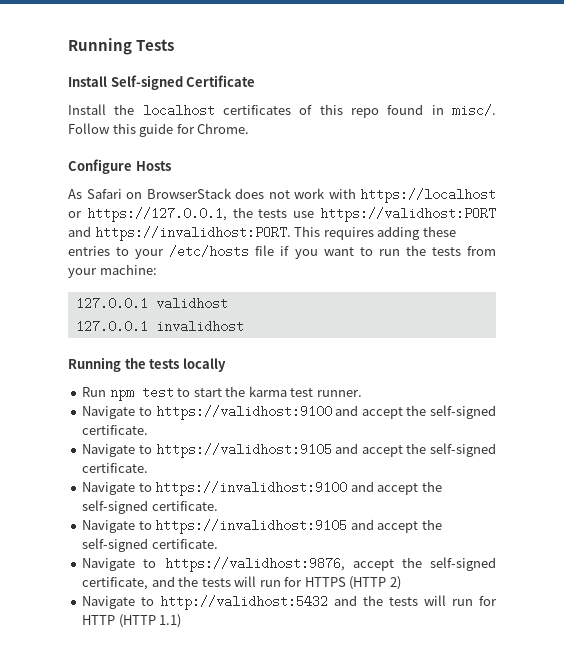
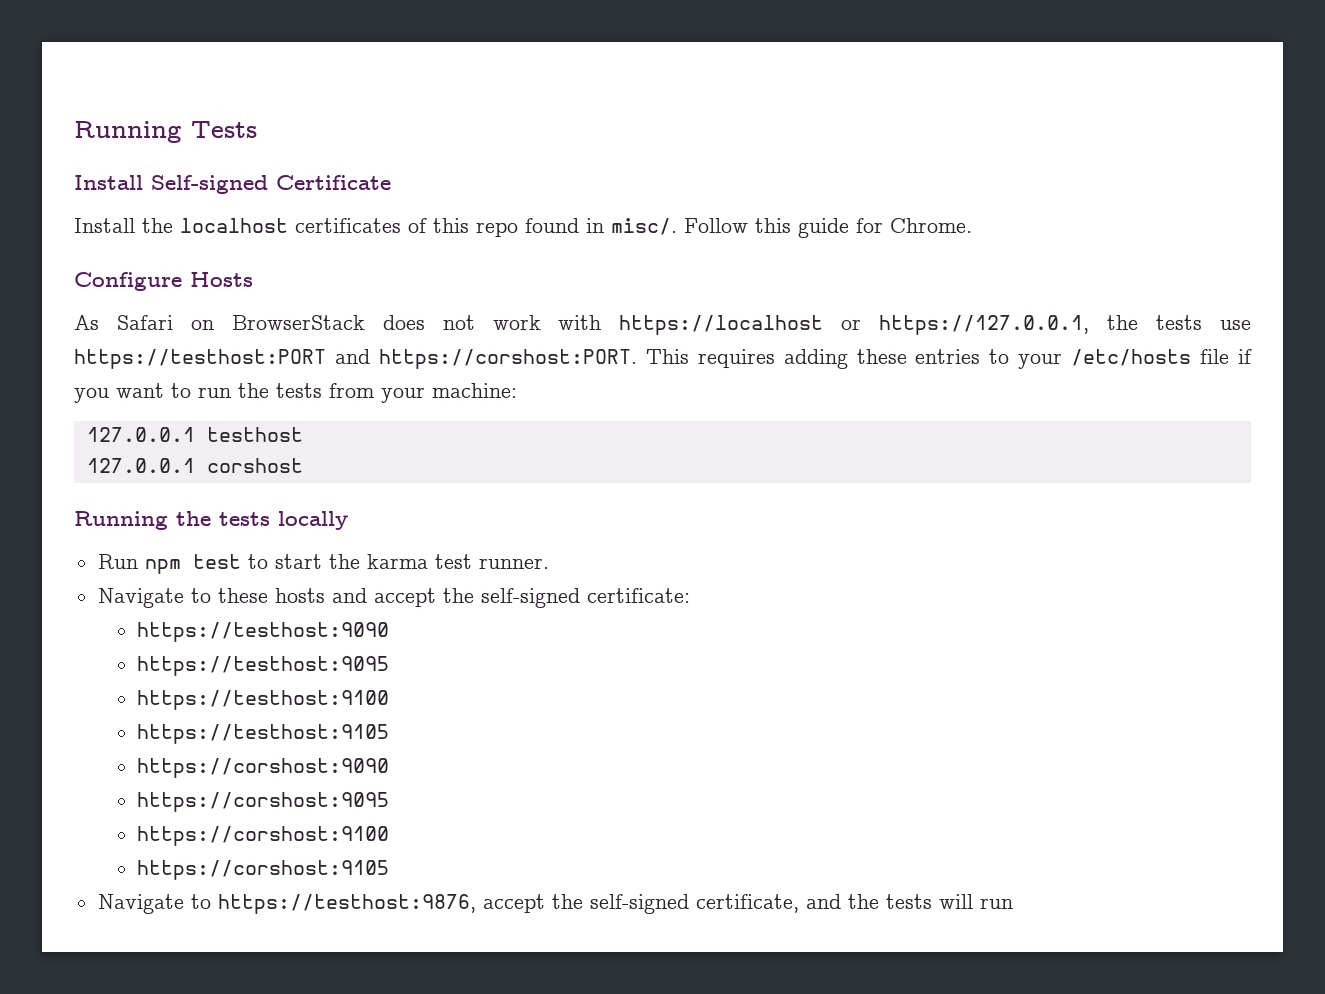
- As Safari on BrowserStack does not work with https://localhost or https://127.0.0.1, the tests use https://validhost:PORT and https://invalidhost:PORT.
+ As Safari on BrowserStack does not work with https://localhost or https://127.0.0.1, the tests use https://testhost:PORT and https://corshost:PORT.
- 127.0.0.1 validhost
- 127.0.0.1 invalidhost
+ 127.0.0.1 testhost
+ 127.0.0.1 corshost
- Navigate to https://validhost:9100 and accept the self-signed certificate.
- Navigate to https://validhost:9105 and accept the self-signed certificate.
- Navigate to https://invalidhost:9100 and accept the self-signed certificate.
- Navigate to https://invalidhost:9105 and accept the self-signed certificate.
- Navigate to https://validhost:9876, accept the self-signed certificate, and the tests will run for HTTPS (HTTP 2)
- Navigate to http://validhost:5432 and the tests will run for HTTP (HTTP 1.1)
+ Navigate to these hosts and accept the self-signed certificate:
+ https://testhost:9090
+ https://testhost:9095
+ https://testhost:9100
+ https://testhost:9105
+ https://corshost:9090
+ https://corshost:9095
+ https://corshost:9100
+ https://corshost:9105
+ Navigate to https://testhost:9876, accept the self-signed certificate, and the tests will run

